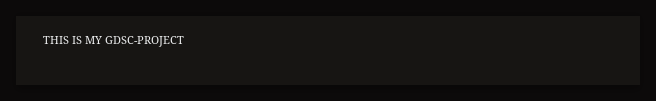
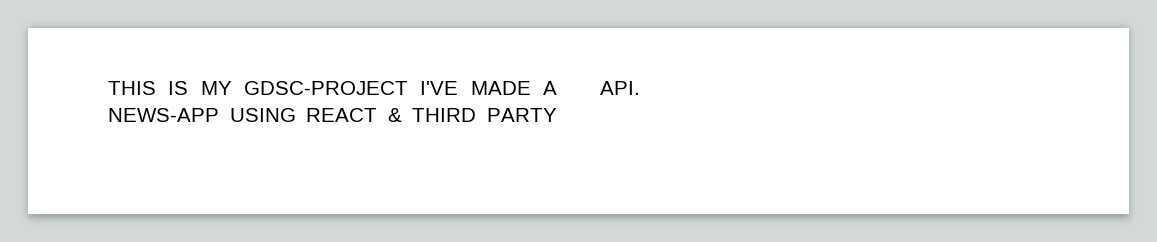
- THIS IS MY GDSC-PROJECT
+ THIS IS MY GDSC-PROJECT I'VE MADE A NEWS-APP USING REACT & THIRD PARTY API.

